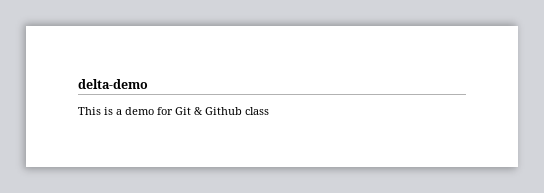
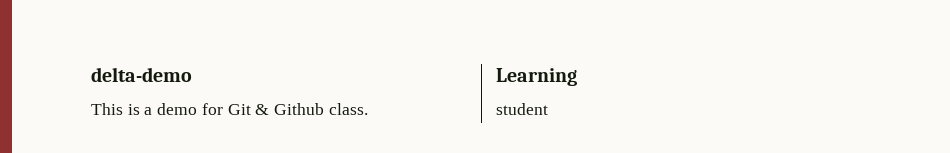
- This is a demo for Git & Github class
+ This is a demo for Git & Github class.
+ Learning
+ student

